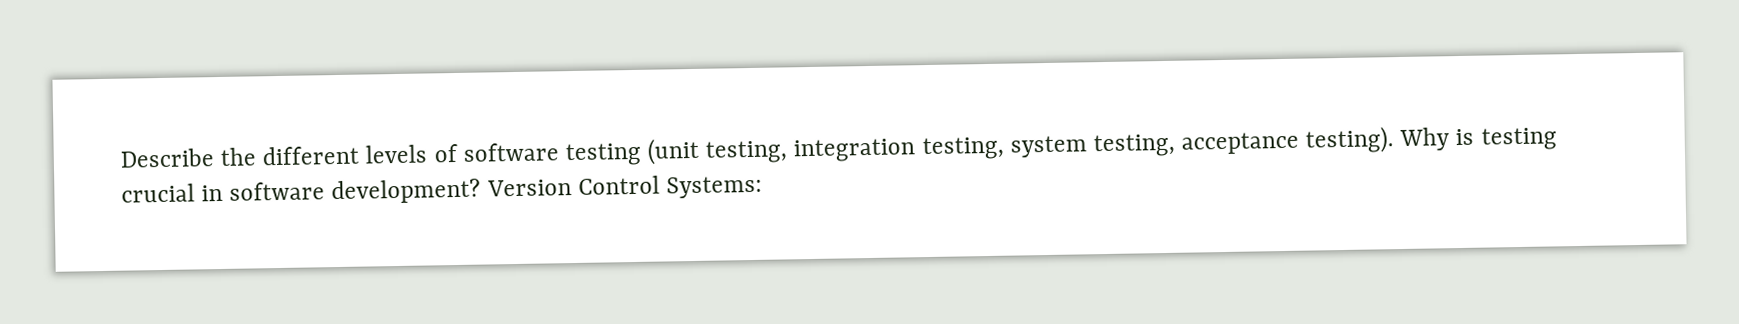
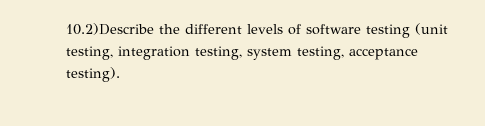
- Describe the different levels of software testing (unit testing, integration testing, system testing, acceptance testing). Why is testing crucial in software development? Version Control Systems:
+ 10.2)Describe the different levels of software testing (unit testing, integration testing, system testing, acceptance testing).

